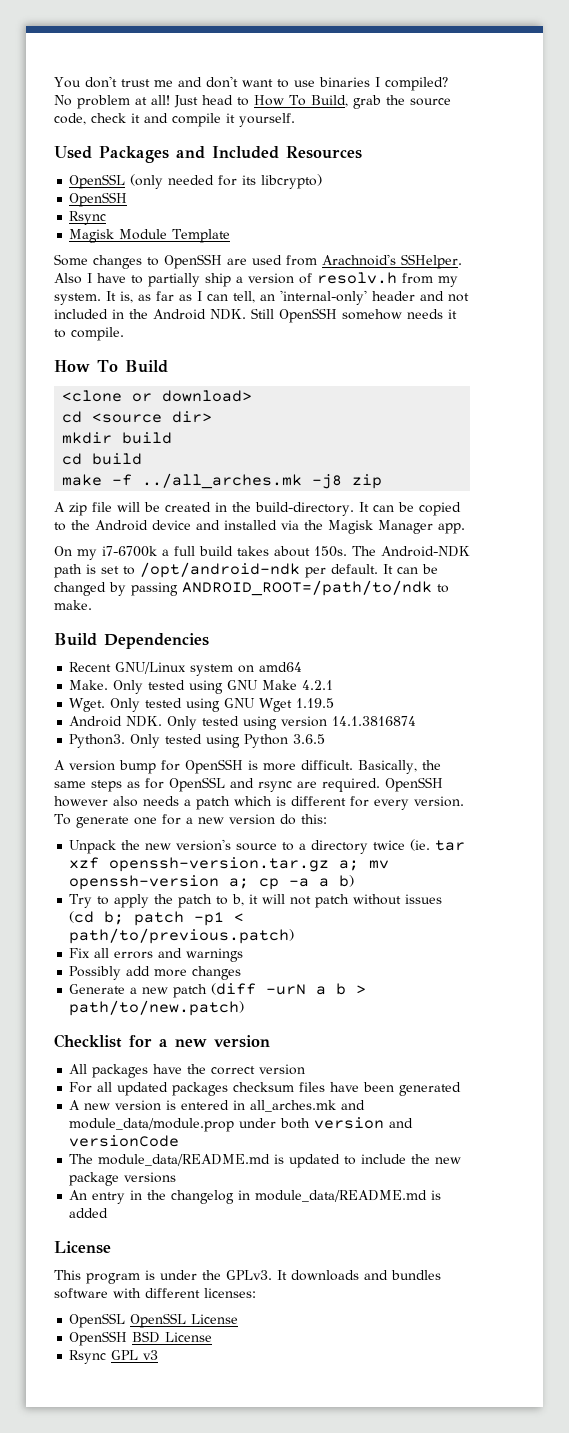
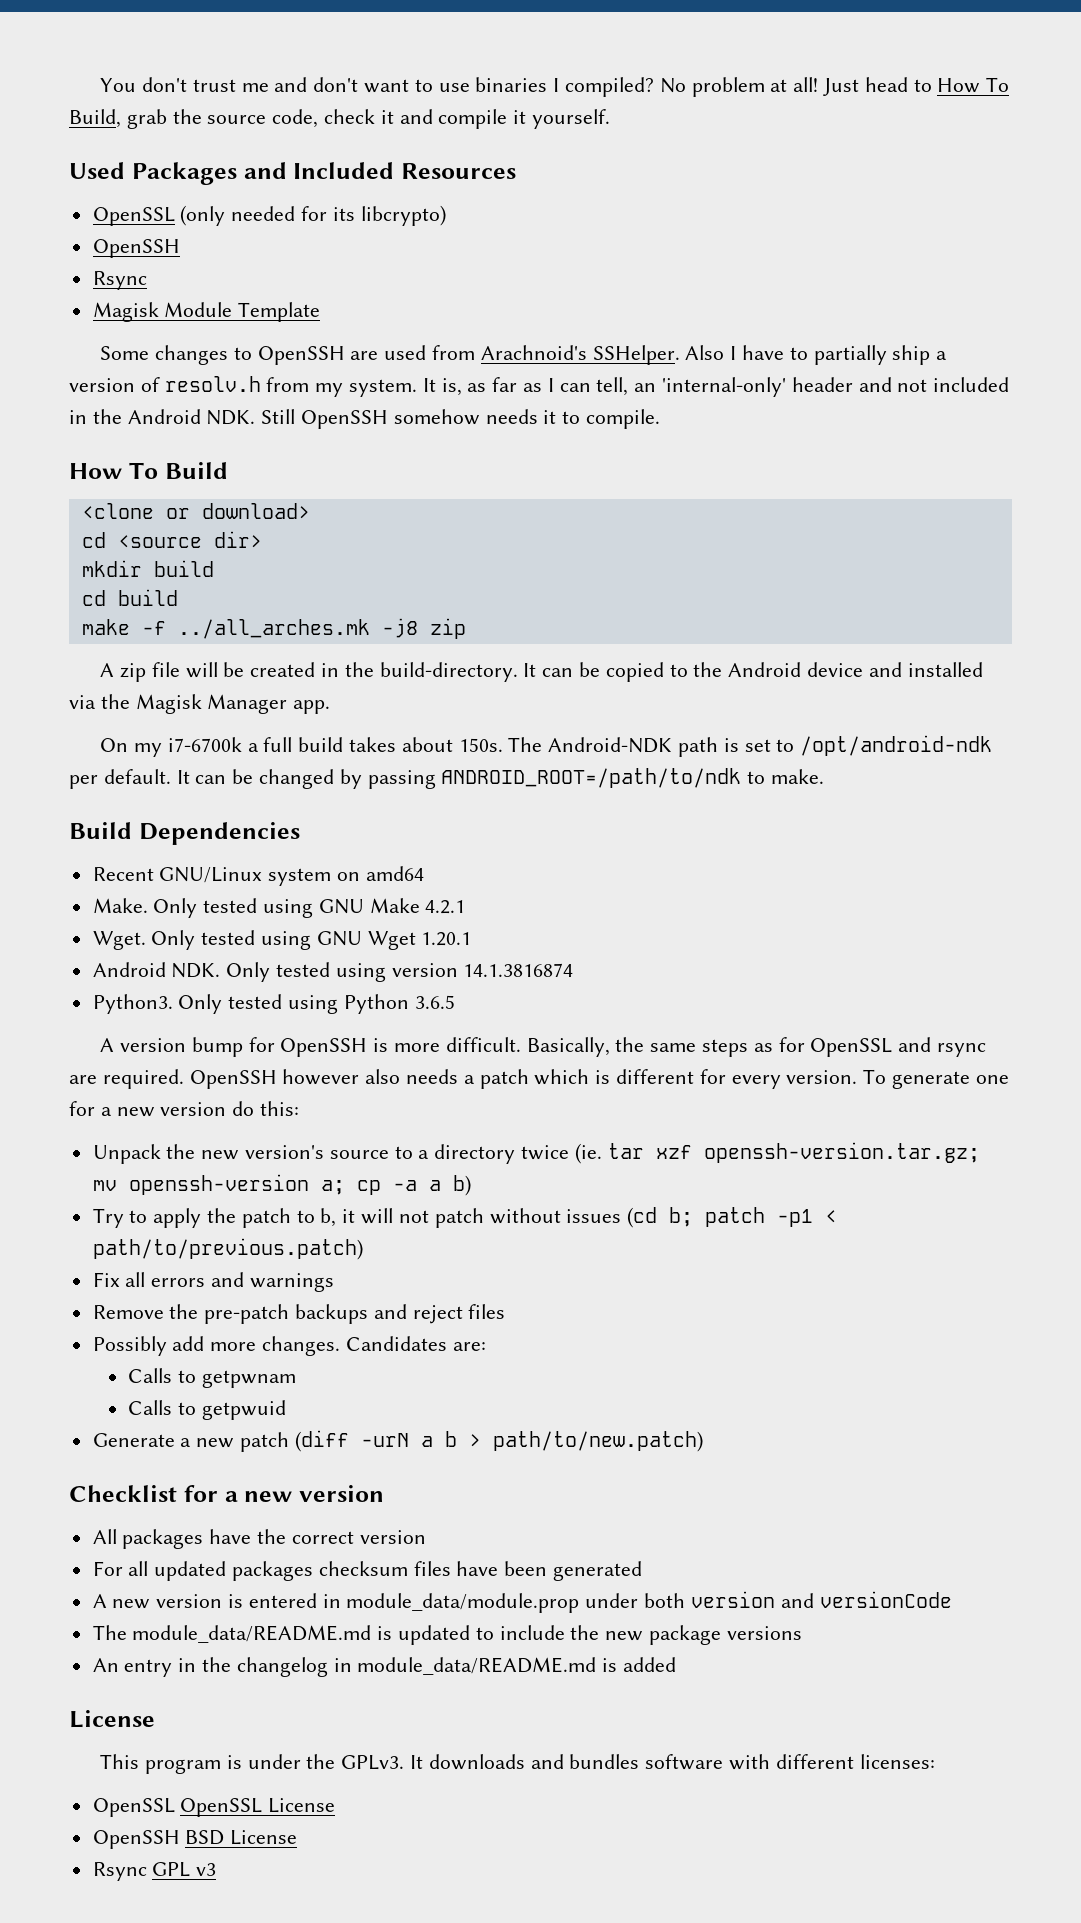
- Only tested using GNU Wget 1.19.5
+ Only tested using GNU Wget 1.20.1
- Unpack the new version's source to a directory twice (ie. tar xzf openssh-version.tar.gz a; mv openssh-version a; cp -a a b)
+ Unpack the new version's source to a directory twice (ie. tar xzf openssh-version.tar.gz; mv openssh-version a; cp -a a b)
- Possibly add more changes
+ Remove the pre-patch backups and reject files
+ Possibly add more changes. Candidates are:
+ Calls to getpwnam
+ Calls to getpwuid
- A new version is entered in all_arches.mk and module_data/module.prop under both version and versionCode
+ A new version is entered in module_data/module.prop under both version and versionCode

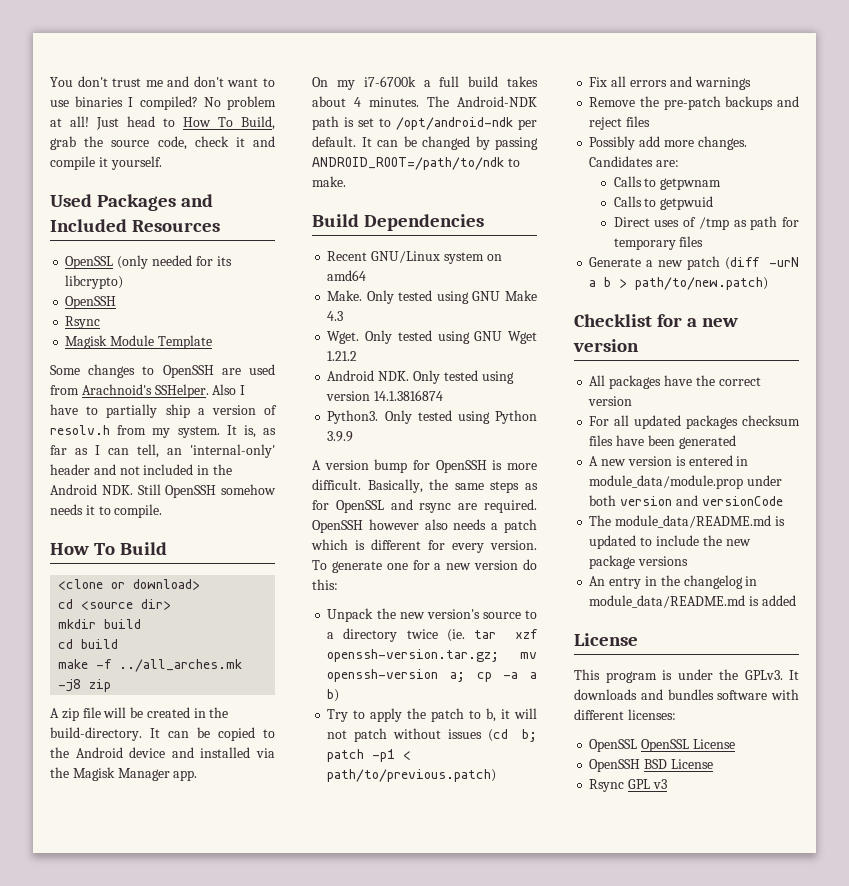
- On my i7-6700k a full build takes about 150s.
+ On my i7-6700k a full build takes about 4 minutes.
- Only tested using GNU Make 4.2.1
+ Only tested using GNU Make 4.3
- Only tested using GNU Wget 1.20.1
+ Only tested using GNU Wget 1.21.2
- Only tested using Python 3.6.5
+ Only tested using Python 3.9.9
+ Direct uses of /tmp as path for temporary files

